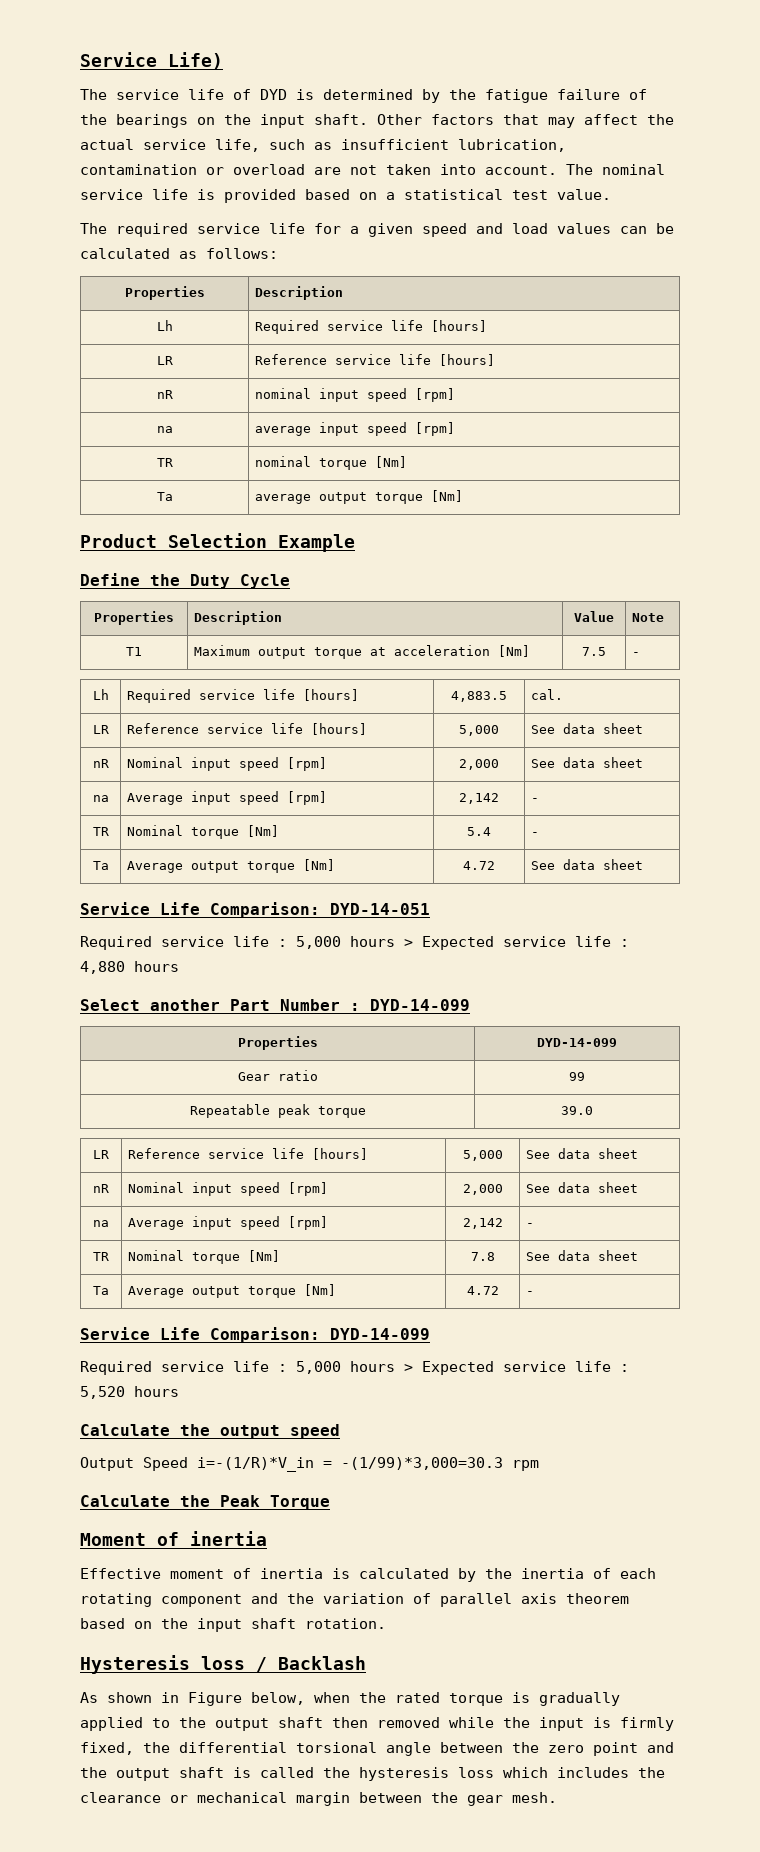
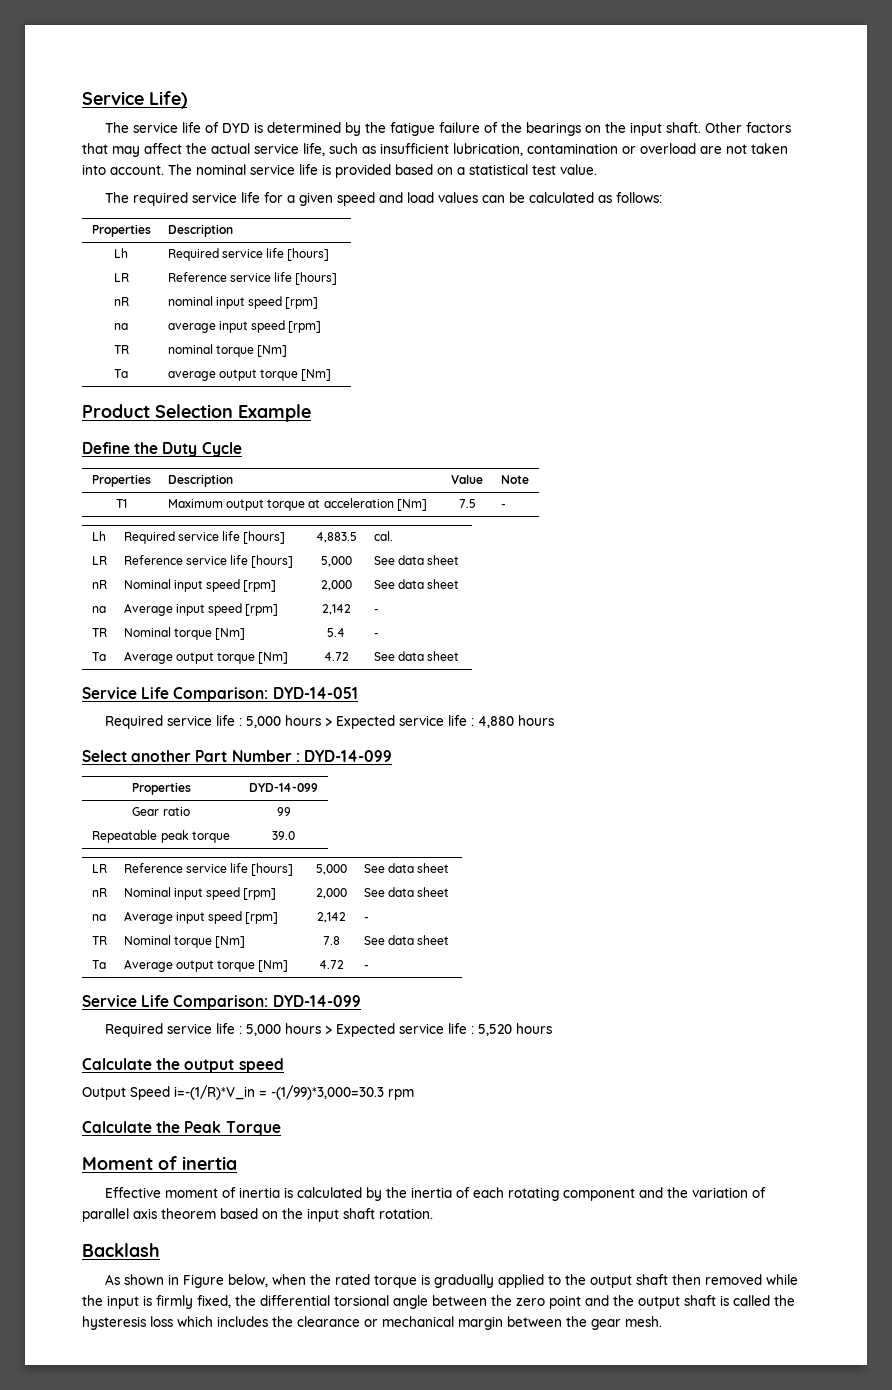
- Hysteresis loss / Backlash
+ Backlash

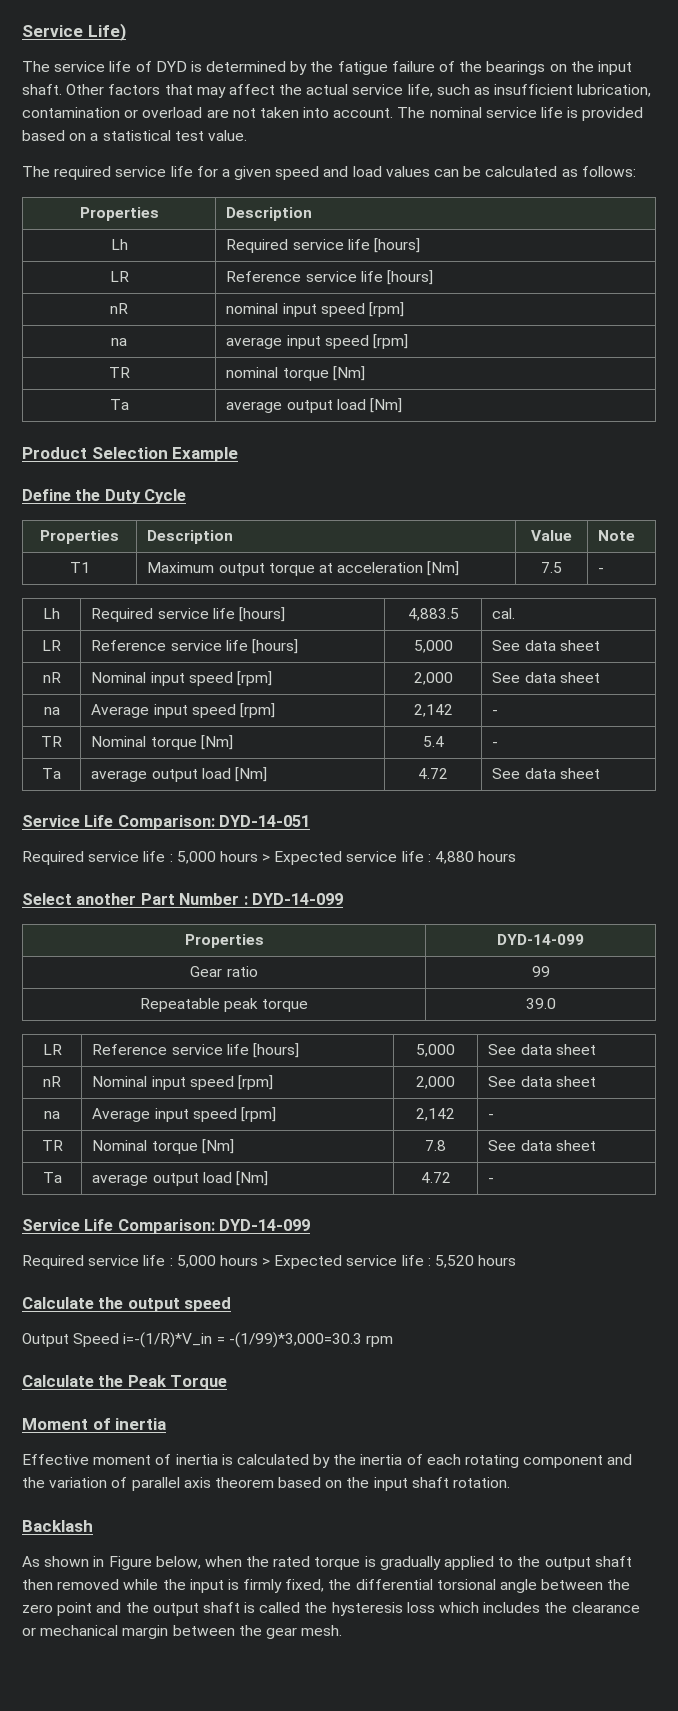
  TR | nominal torque [Nm]
- Ta | average output torque [Nm]
+ Ta | average output load [Nm]
- Ta | Average output torque [Nm] | 4.72 | See data sheet
+ Ta | average output load [Nm] | 4.72 | See data sheet
- Ta | Average output torque [Nm] | 4.72 | -
+ Ta | average output load [Nm] | 4.72 | -

